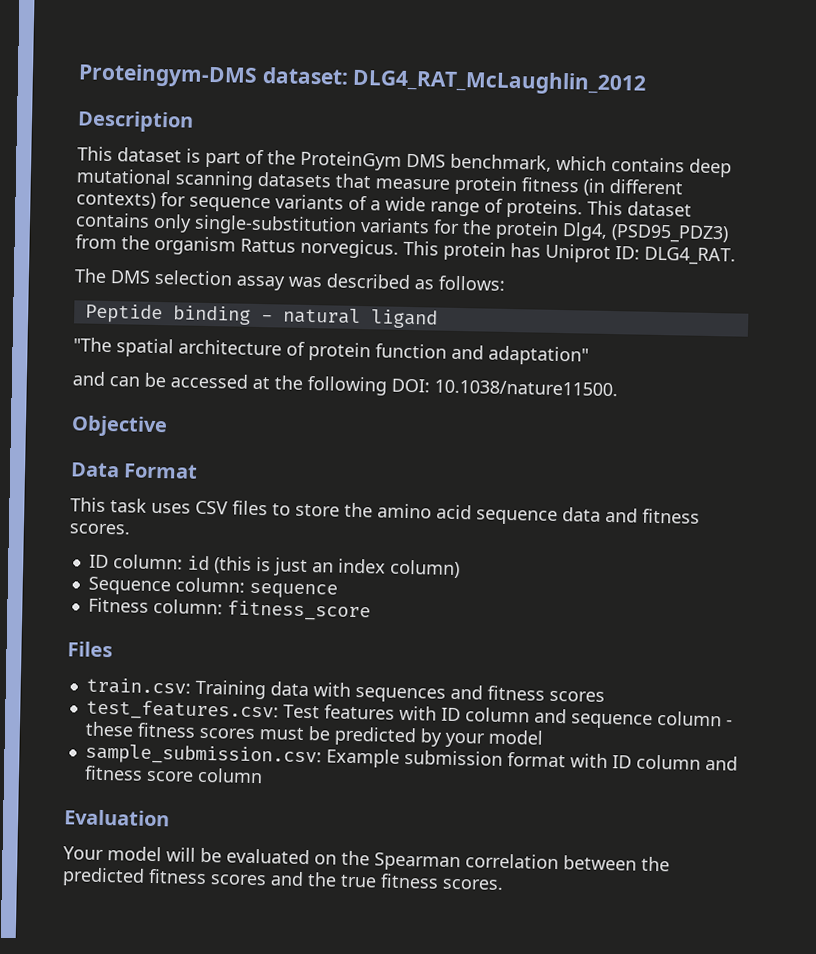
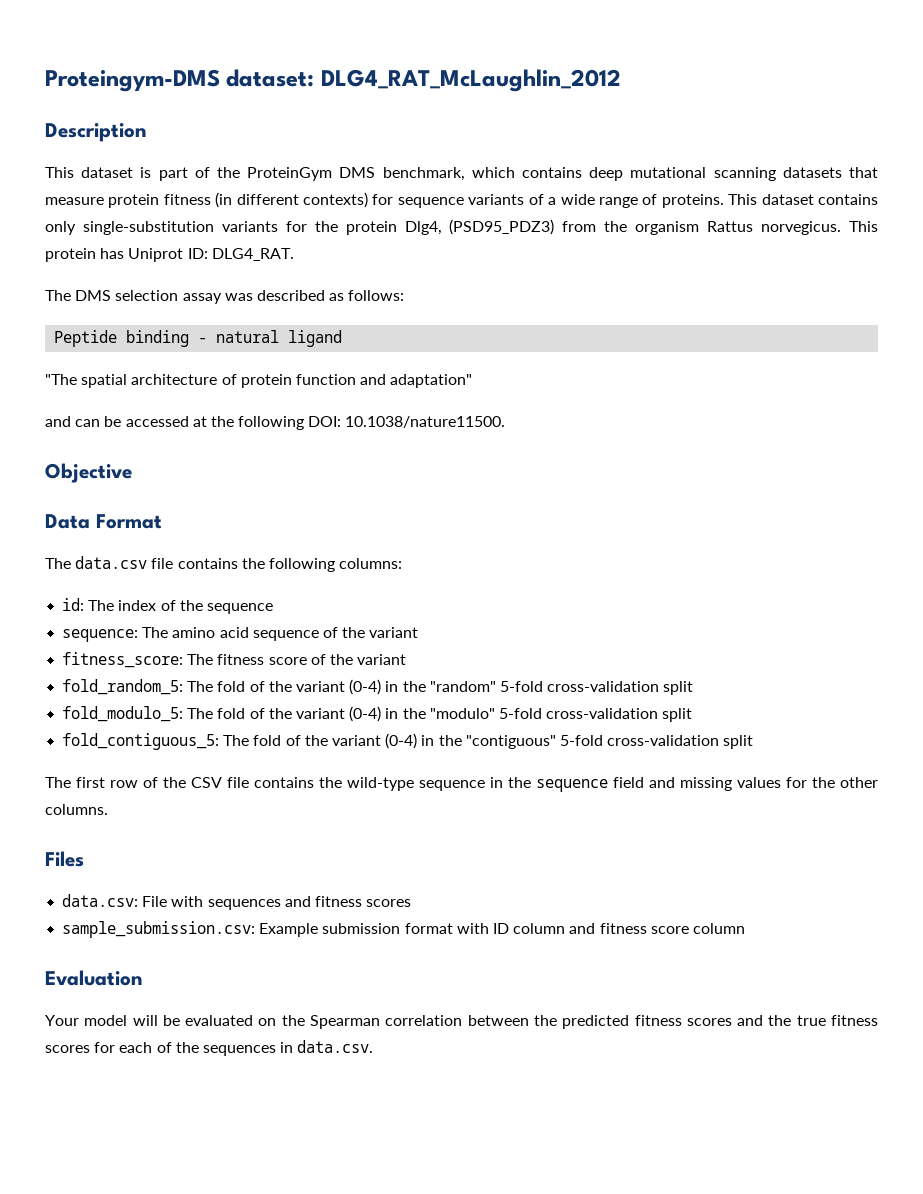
- This task uses CSV files to store the amino acid sequence data and fitness scores.
- ID column: id (this is just an index column)
- Sequence column: sequence
- Fitness column: fitness_score
+ The data.csv file contains the following columns:
+ id: The index of the sequence
+ sequence: The amino acid sequence of the variant
+ fitness_score: The fitness score of the variant
+ fold_random_5: The fold of the variant (0-4) in the "random" 5-fold cross-validation split
+ fold_modulo_5: The fold of the variant (0-4) in the "modulo" 5-fold cross-validation split
+ fold_contiguous_5: The fold of the variant (0-4) in the "contiguous" 5-fold cross-validation split
+ The first row of the CSV file contains the wild-type sequence in the sequence field and missing values for the other columns.
  Files
- train.csv: Training data with sequences and fitness scores
+ data.csv: File with sequences and fitness scores
- test_features.csv: Test features with ID column and sequence column - these fitness scores must be predicted by your model
- Your model will be evaluated on the Spearman correlation between the predicted fitness scores and the true fitness scores.
+ Your model will be evaluated on the Spearman correlation between the predicted fitness scores and the true fitness scores for each of the sequences in data.csv.

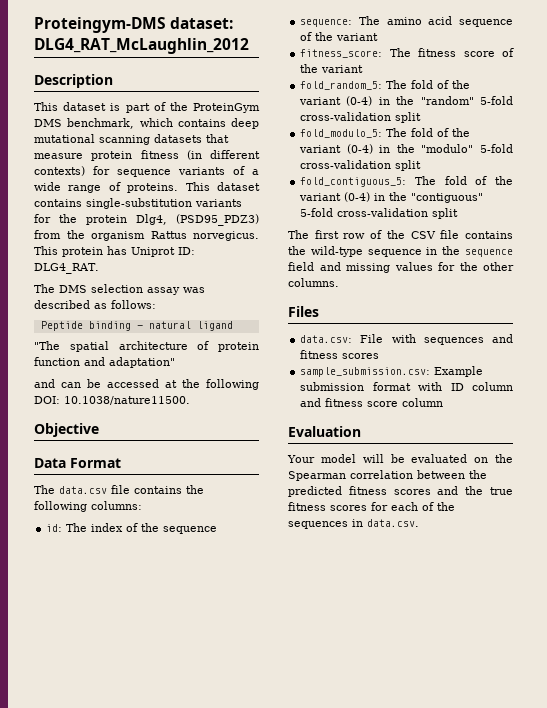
- This dataset contains only single-substitution variants for the protein Dlg4, (PSD95_PDZ3) from the organism Rattus norvegicus.
+ This dataset contains single-substitution variants for the protein Dlg4, (PSD95_PDZ3) from the organism Rattus norvegicus.

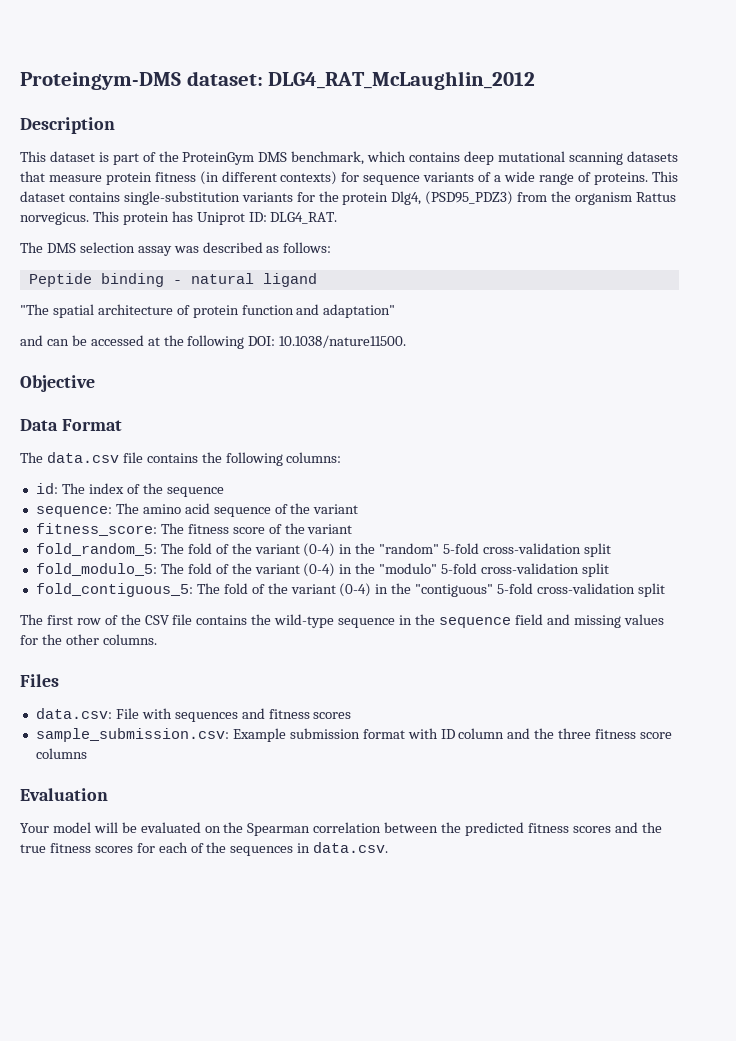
- sample_submission.csv: Example submission format with ID column and fitness score column
+ sample_submission.csv: Example submission format with ID column and the three fitness score columns

